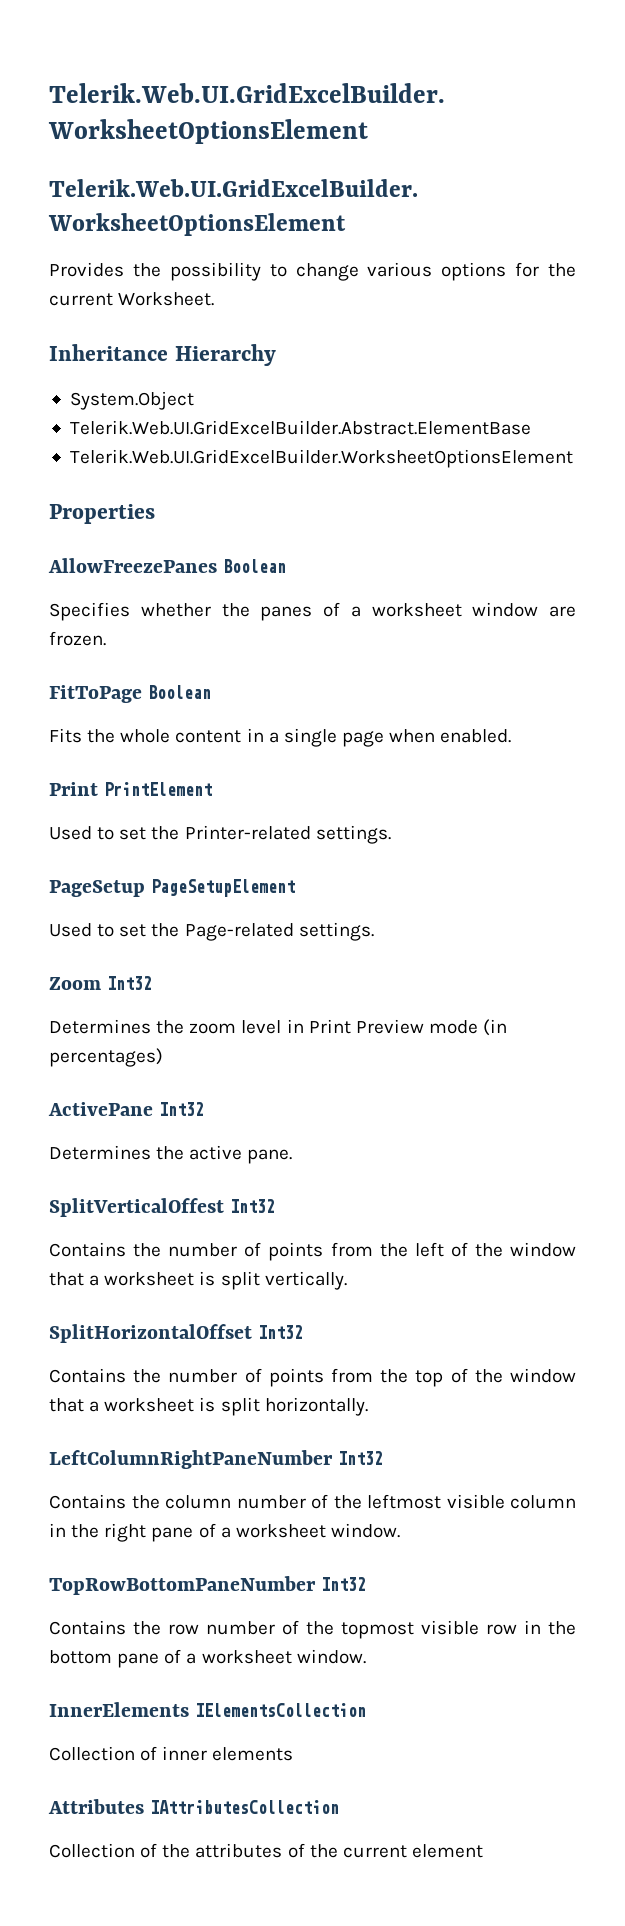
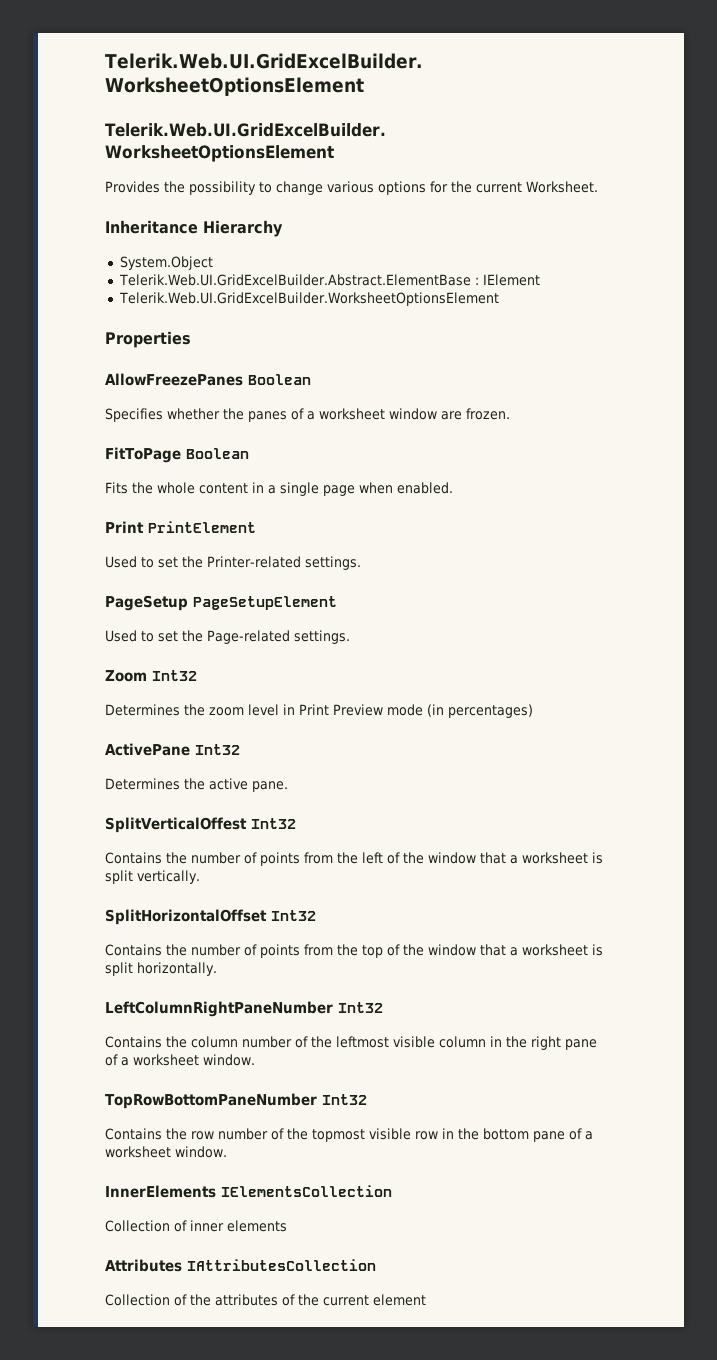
- Telerik.Web.UI.GridExcelBuilder.Abstract.ElementBase
+ Telerik.Web.UI.GridExcelBuilder.Abstract.ElementBase : IElement

